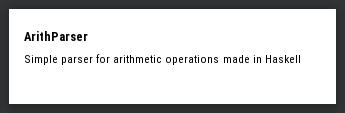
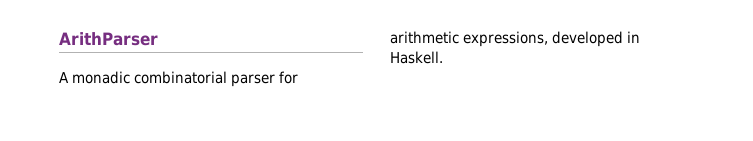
- Simple parser for arithmetic operations made in Haskell
+ A monadic combinatorial parser for arithmetic expressions, developed in Haskell.

